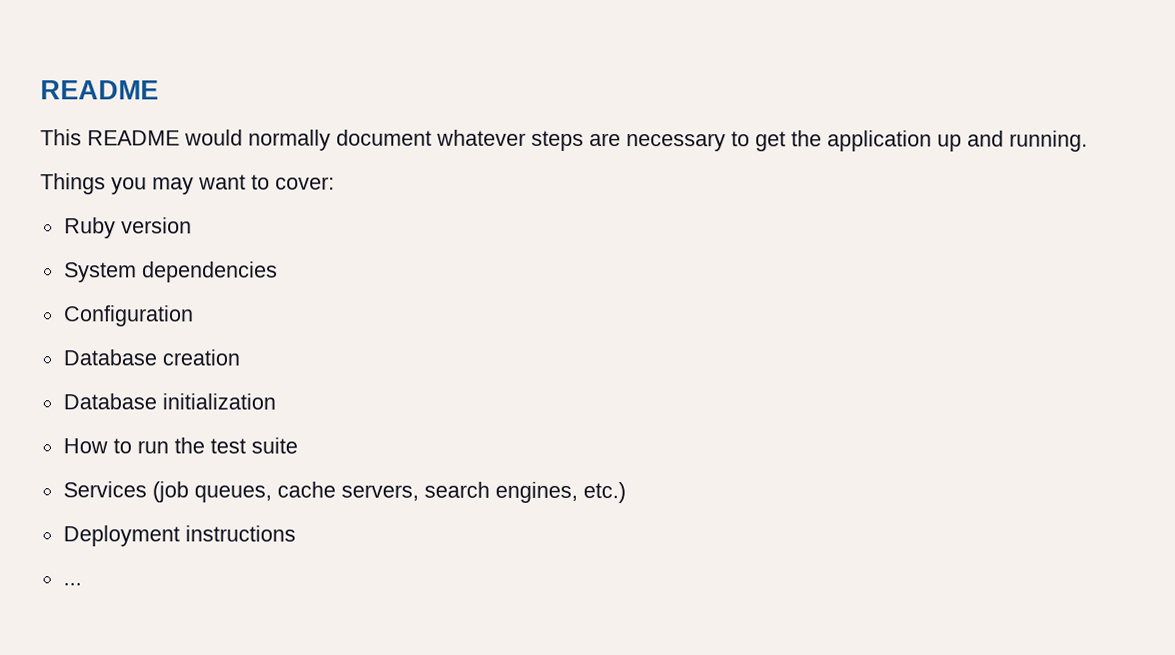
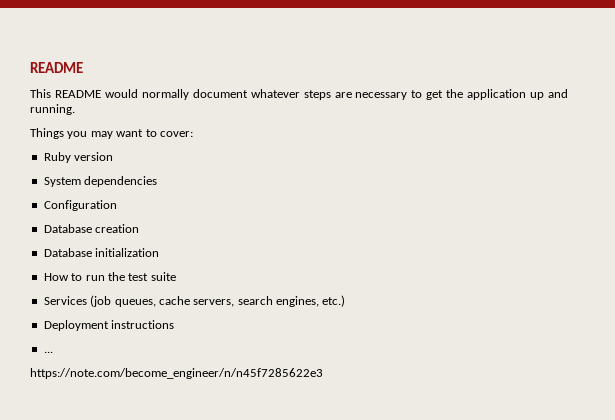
+ https://note.com/become_engineer/n/n45f7285622e3

